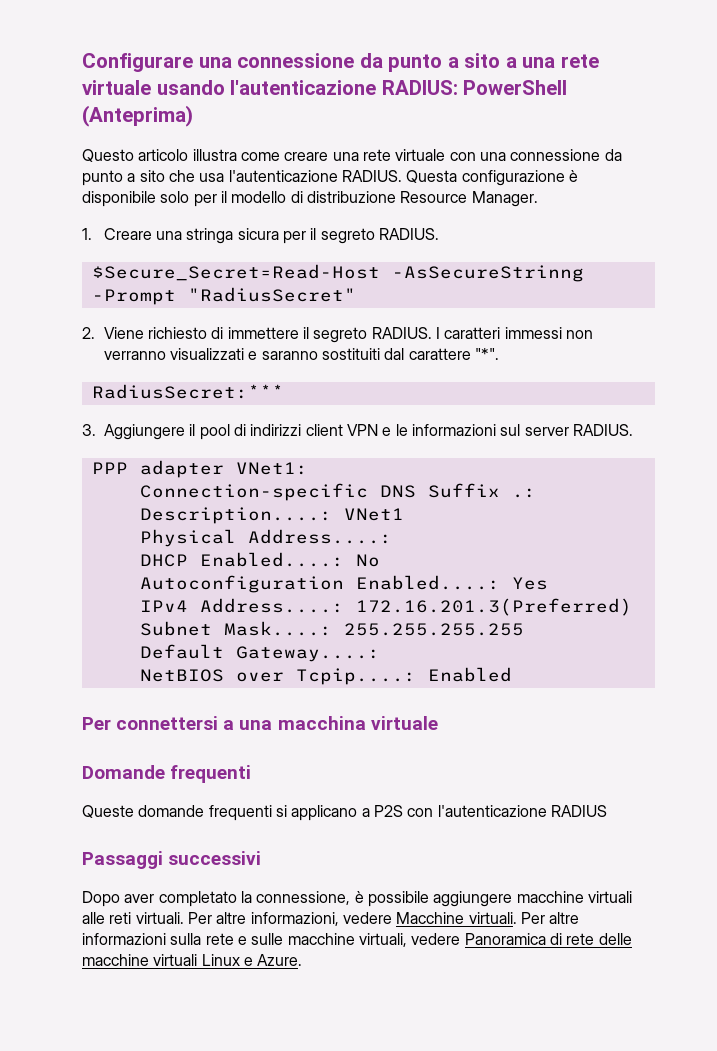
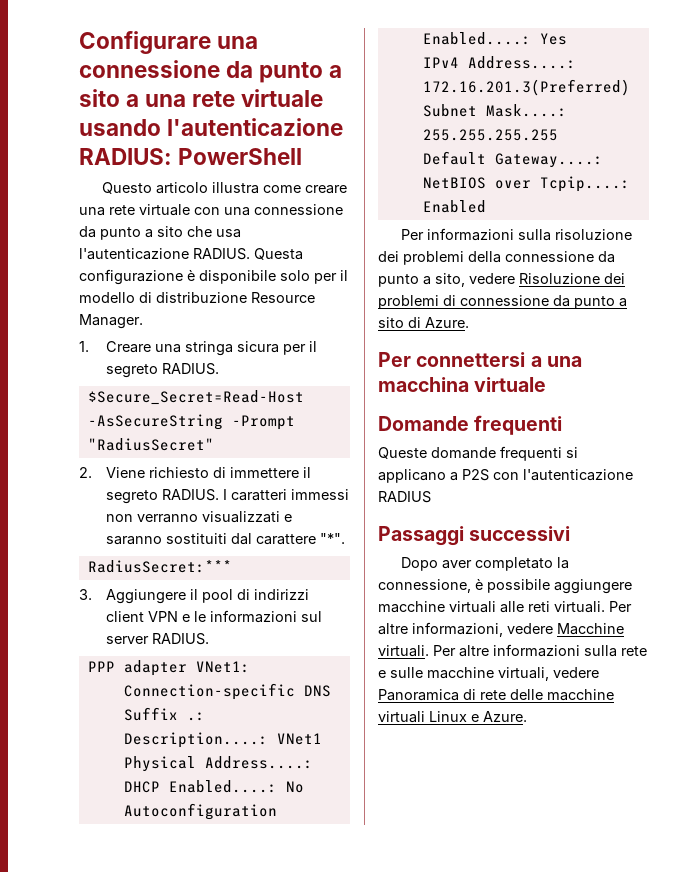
- Configurare una connessione da punto a sito a una rete virtuale usando l'autenticazione RADIUS: PowerShell (Anteprima)
+ Configurare una connessione da punto a sito a una rete virtuale usando l'autenticazione RADIUS: PowerShell
- $Secure_Secret=Read-Host -AsSecureStrinng -Prompt "RadiusSecret"
+ $Secure_Secret=Read-Host -AsSecureString -Prompt "RadiusSecret"
+ Per informazioni sulla risoluzione dei problemi della connessione da punto a sito, vedere Risoluzione dei problemi di connessione da punto a sito di Azure.

